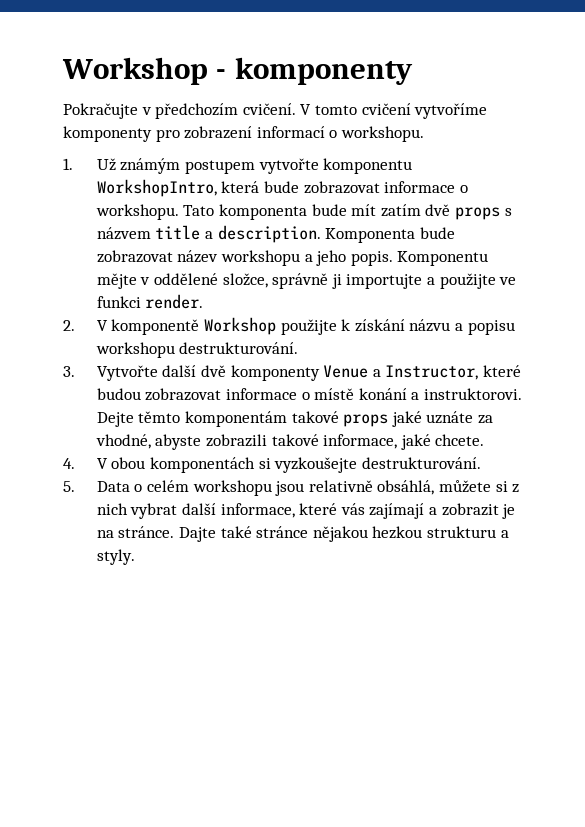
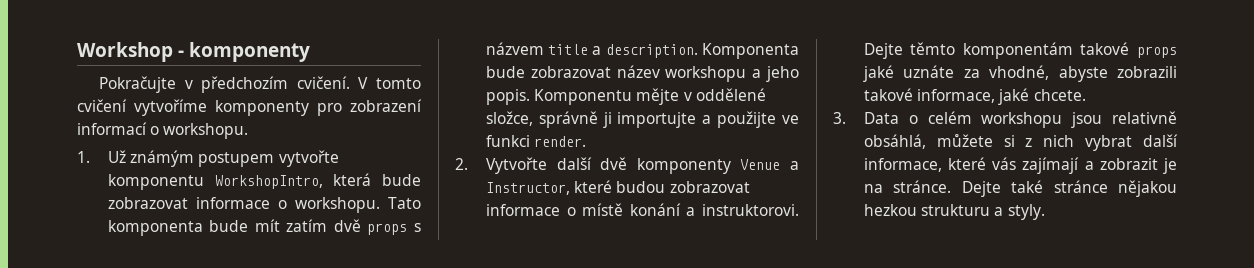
- 2. V komponentě Workshop použijte k získání názvu a popisu workshopu destrukturování.
- 3. Vytvořte další dvě komponenty Venue a Instructor, které budou zobrazovat informace o místě konání a instruktorovi.
+ 2. Vytvořte další dvě komponenty Venue a Instructor, které budou zobrazovat informace o místě konání a instruktorovi.
- 4. V obou komponentách si vyzkoušejte destrukturování.
- 5. Data o celém workshopu jsou relativně obsáhlá, můžete si z nich vybrat další informace, které vás zajímají a zobrazit je na stránce.
+ 3. Data o celém workshopu jsou relativně obsáhlá, můžete si z nich vybrat další informace, které vás zajímají a zobrazit je na stránce.
- Dajte také stránce nějakou hezkou strukturu a styly.
+ Dejte také stránce nějakou hezkou strukturu a styly.

